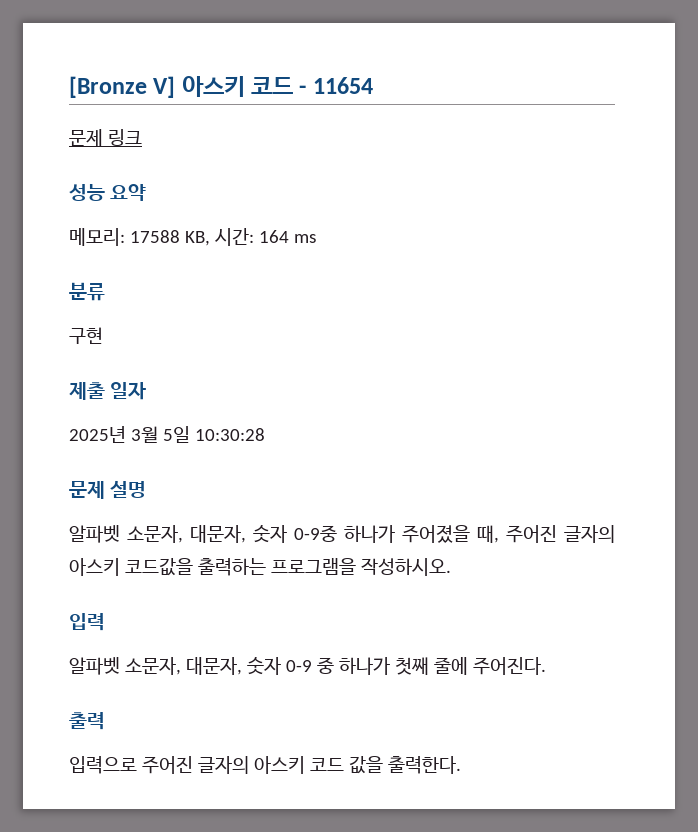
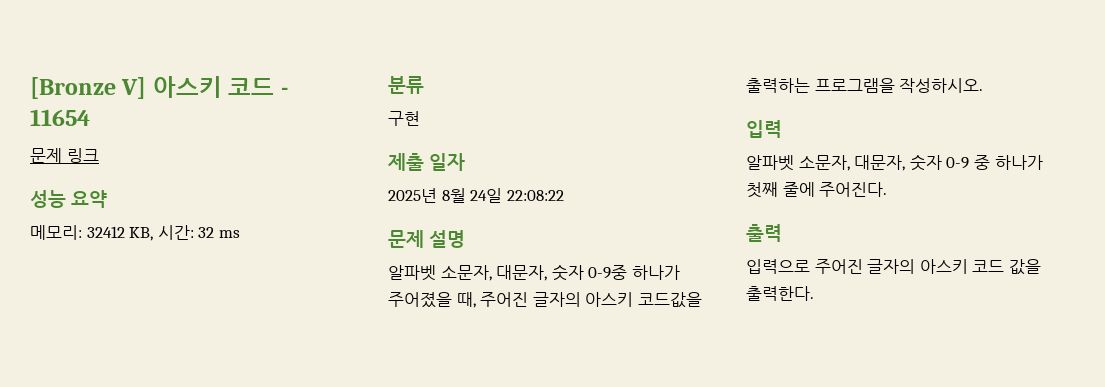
- 메모리: 17588 KB, 시간: 164 ms
+ 메모리: 32412 KB, 시간: 32 ms
- 2025년 3월 5일 10:30:28
+ 2025년 8월 24일 22:08:22

